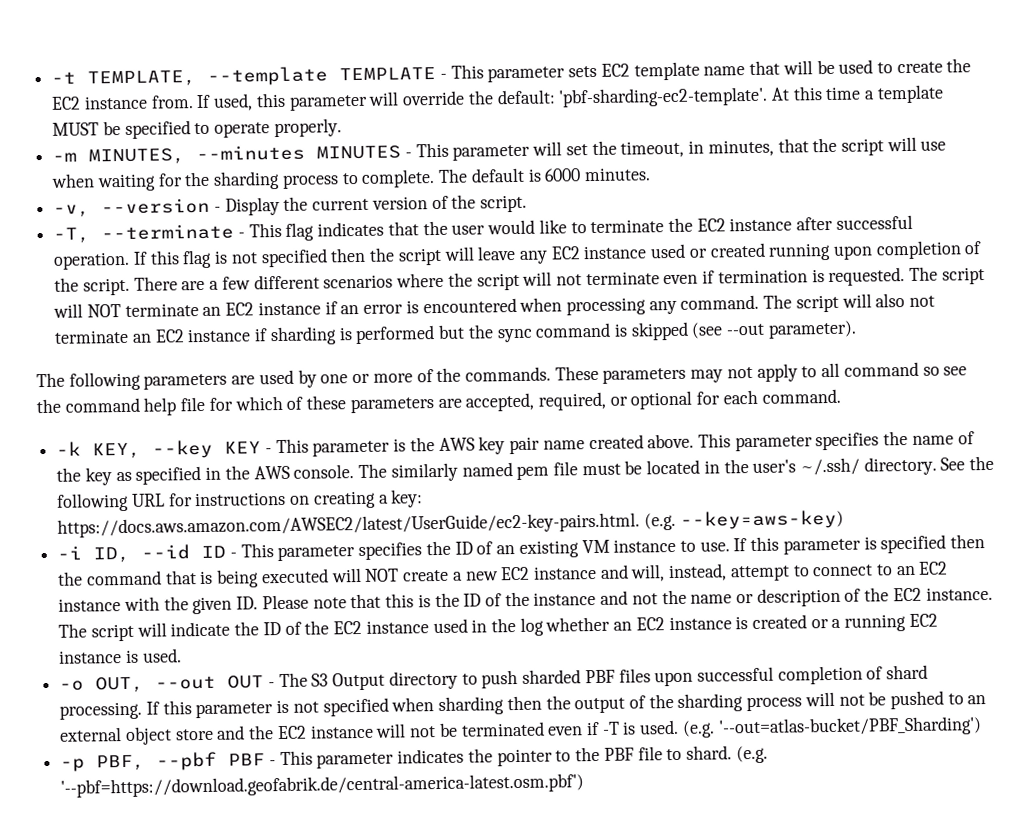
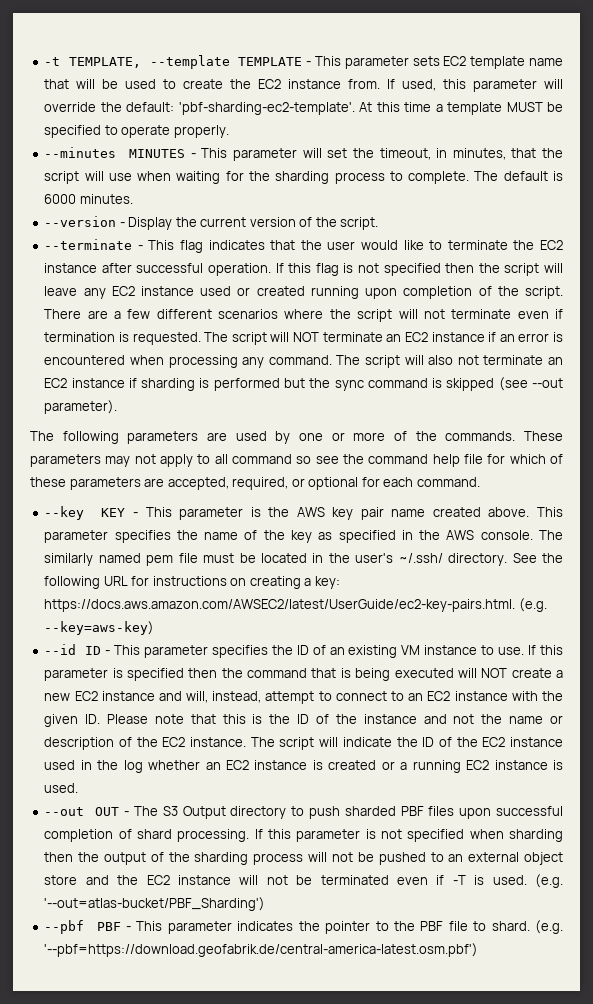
- -m MINUTES, --minutes MINUTES - This parameter will set the timeout, in minutes, that the script will use when waiting for the sharding process to complete.
+ --minutes MINUTES - This parameter will set the timeout, in minutes, that the script will use when waiting for the sharding process to complete.
- -v, --version - Display the current version of the script.
+ --version - Display the current version of the script.
- -T, --terminate - This flag indicates that the user would like to terminate the EC2 instance after successful operation.
+ --terminate - This flag indicates that the user would like to terminate the EC2 instance after successful operation.
- -k KEY, --key KEY - This parameter is the AWS key pair name created above.
+ --key KEY - This parameter is the AWS key pair name created above.
- -i ID, --id ID - This parameter specifies the ID of an existing VM instance to use.
+ --id ID - This parameter specifies the ID of an existing VM instance to use.
- -o OUT, --out OUT - The S3 Output directory to push sharded PBF files upon successful completion of shard processing.
+ --out OUT - The S3 Output directory to push sharded PBF files upon successful completion of shard processing.
- -p PBF, --pbf PBF - This parameter indicates the pointer to the PBF file to shard.
+ --pbf PBF - This parameter indicates the pointer to the PBF file to shard.

